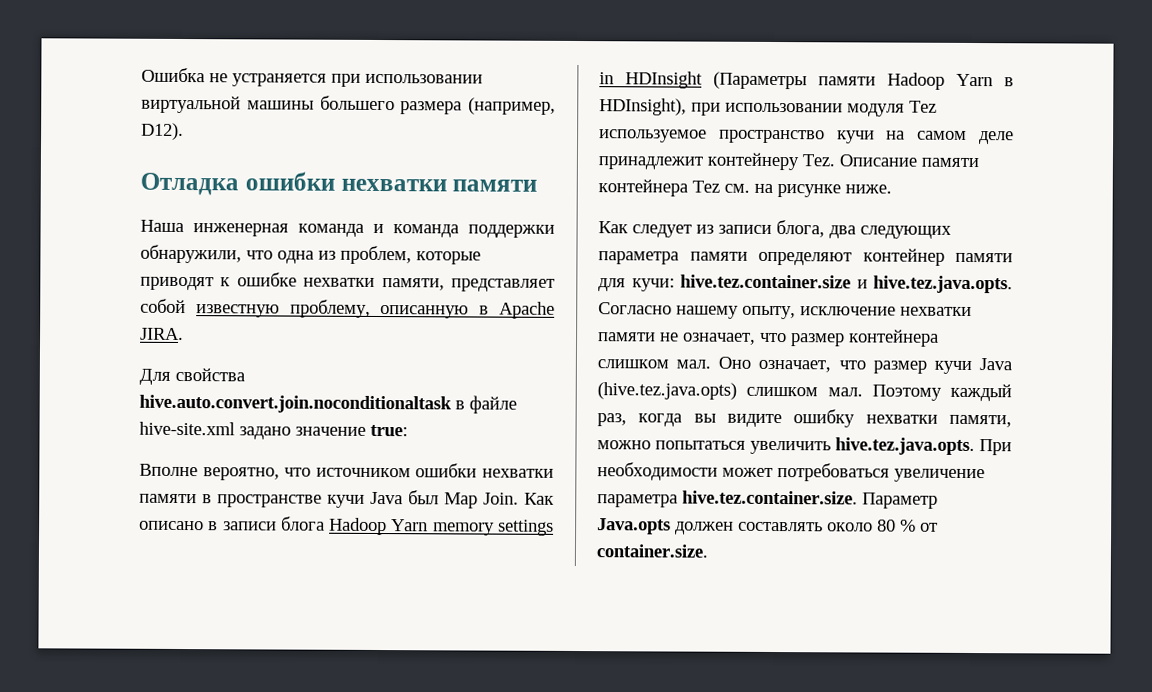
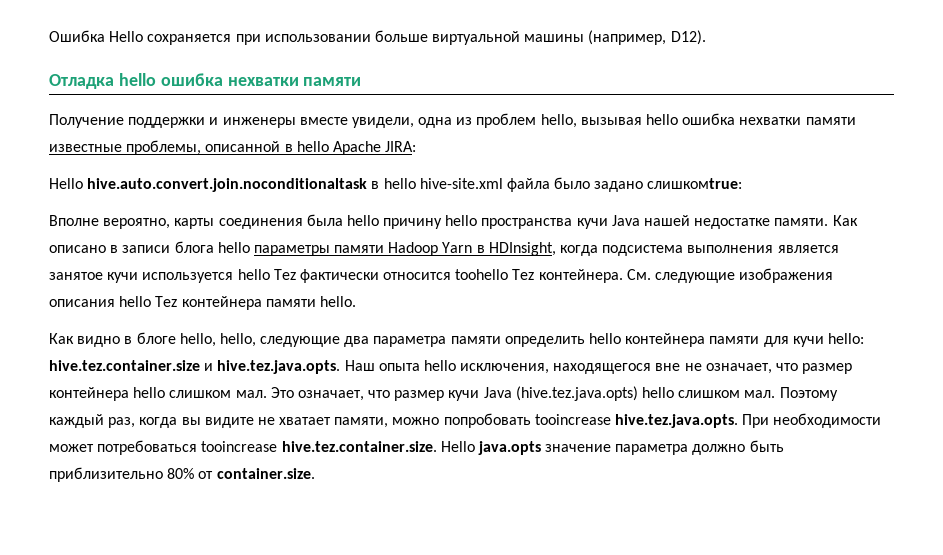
- Ошибка не устраняется при использовании виртуальной машины большего размера (например, D12).
+ Ошибка Hello сохраняется при использовании больше виртуальной машины (например, D12).
- Отладка ошибки нехватки памяти
+ Отладка hello ошибка нехватки памяти
- Наша инженерная команда и команда поддержки обнаружили, что одна из проблем, которые приводят к ошибке нехватки памяти, представляет собой известную проблему, описанную в Apache JIRA.
- Для свойства hive.auto.convert.join.noconditionaltask в файле hive-site.xml задано значение true:
- Вполне вероятно, что источником ошибки нехватки памяти в пространстве кучи Java был Map Join.
+ Получение поддержки и инженеры вместе увидели, одна из проблем hello, вызывая hello ошибка нехватки памяти известные проблемы, описанной в hello Apache JIRA:
+ Hello hive.auto.convert.join.noconditionaltask в hello hive-site.xml файла было задано слишкомtrue:
+ Вполне вероятно, карты соединения была hello причину hello пространства кучи Java нашей недостатке памяти.
- Как описано в записи блога Hadoop Yarn memory settings in HDInsight (Параметры памяти Hadoop Yarn в HDInsight), при использовании модуля Tez используемое пространство кучи на самом деле принадлежит контейнеру Tez. Описание памяти контейнера Tez см. на рисунке ниже.
- Как следует из записи блога, два следующих параметра памяти определяют контейнер памяти для кучи: hive.tez.container.size и hive.tez.java.opts. Согласно нашему опыту, исключение нехватки памяти не означает, что размер контейнера слишком мал. Оно означает, что размер кучи Java (hive.tez.java.opts) слишком мал.
+ Как описано в записи блога hello параметры памяти Hadoop Yarn в HDInsight, когда подсистема выполнения является занятое кучи используется hello Tez фактически относится toohello Tez контейнера. См. следующие изображения описания hello Tez контейнера памяти hello.
+ Как видно в блоге hello, hello, следующие два параметра памяти определить hello контейнера памяти для кучи hello: hive.tez.container.size и hive.tez.java.opts. Наш опыта hello исключения, находящегося вне не означает, что размер контейнера hello слишком мал. Это означает, что размер кучи Java (hive.tez.java.opts) hello слишком мал.
- Поэтому каждый раз, когда вы видите ошибку нехватки памяти, можно попытаться увеличить hive.tez.java.opts. При необходимости может потребоваться увеличение параметра hive.tez.container.size. Параметр Java.opts должен составлять около 80 % от container.size.
+ Поэтому каждый раз, когда вы видите не хватает памяти, можно попробовать tooincrease hive.tez.java.opts. При необходимости может потребоваться tooincrease hive.tez.container.size. Hello java.opts значение параметра должно быть приблизительно 80% от container.size.

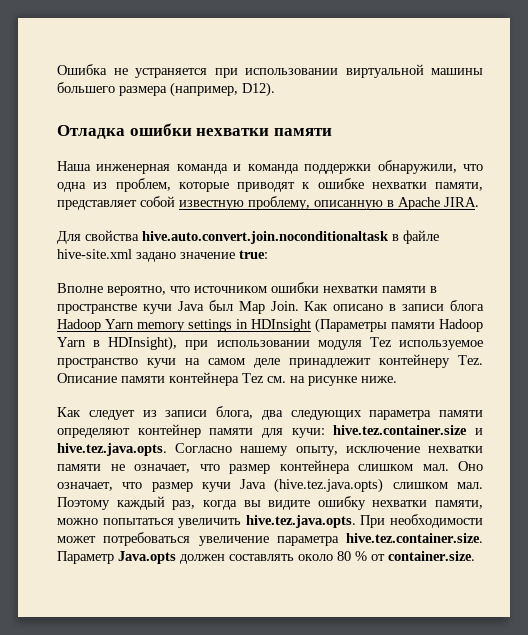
- Ошибка Hello сохраняется при использовании больше виртуальной машины (например, D12).
+ Ошибка не устраняется при использовании виртуальной машины большего размера (например, D12).
- Отладка hello ошибка нехватки памяти
+ Отладка ошибки нехватки памяти
- Получение поддержки и инженеры вместе увидели, одна из проблем hello, вызывая hello ошибка нехватки памяти известные проблемы, описанной в hello Apache JIRA:
- Hello hive.auto.convert.join.noconditionaltask в hello hive-site.xml файла было задано слишкомtrue:
- Вполне вероятно, карты соединения была hello причину hello пространства кучи Java нашей недостатке памяти.
+ Наша инженерная команда и команда поддержки обнаружили, что одна из проблем, которые приводят к ошибке нехватки памяти, представляет собой известную проблему, описанную в Apache JIRA.
+ Для свойства hive.auto.convert.join.noconditionaltask в файле hive-site.xml задано значение true:
+ Вполне вероятно, что источником ошибки нехватки памяти в пространстве кучи Java был Map Join.
- Как описано в записи блога hello параметры памяти Hadoop Yarn в HDInsight, когда подсистема выполнения является занятое кучи используется hello Tez фактически относится toohello Tez контейнера. См. следующие изображения описания hello Tez контейнера памяти hello.
- Как видно в блоге hello, hello, следующие два параметра памяти определить hello контейнера памяти для кучи hello: hive.tez.container.size и hive.tez.java.opts. Наш опыта hello исключения, находящегося вне не означает, что размер контейнера hello слишком мал. Это означает, что размер кучи Java (hive.tez.java.opts) hello слишком мал.
+ Как описано в записи блога Hadoop Yarn memory settings in HDInsight (Параметры памяти Hadoop Yarn в HDInsight), при использовании модуля Tez используемое пространство кучи на самом деле принадлежит контейнеру Tez. Описание памяти контейнера Tez см. на рисунке ниже.
+ Как следует из записи блога, два следующих параметра памяти определяют контейнер памяти для кучи: hive.tez.container.size и hive.tez.java.opts. Согласно нашему опыту, исключение нехватки памяти не означает, что размер контейнера слишком мал. Оно означает, что размер кучи Java (hive.tez.java.opts) слишком мал.
- Поэтому каждый раз, когда вы видите не хватает памяти, можно попробовать tooincrease hive.tez.java.opts. При необходимости может потребоваться tooincrease hive.tez.container.size. Hello java.opts значение параметра должно быть приблизительно 80% от container.size.
+ Поэтому каждый раз, когда вы видите ошибку нехватки памяти, можно попытаться увеличить hive.tez.java.opts. При необходимости может потребоваться увеличение параметра hive.tez.container.size. Параметр Java.opts должен составлять около 80 % от container.size.

